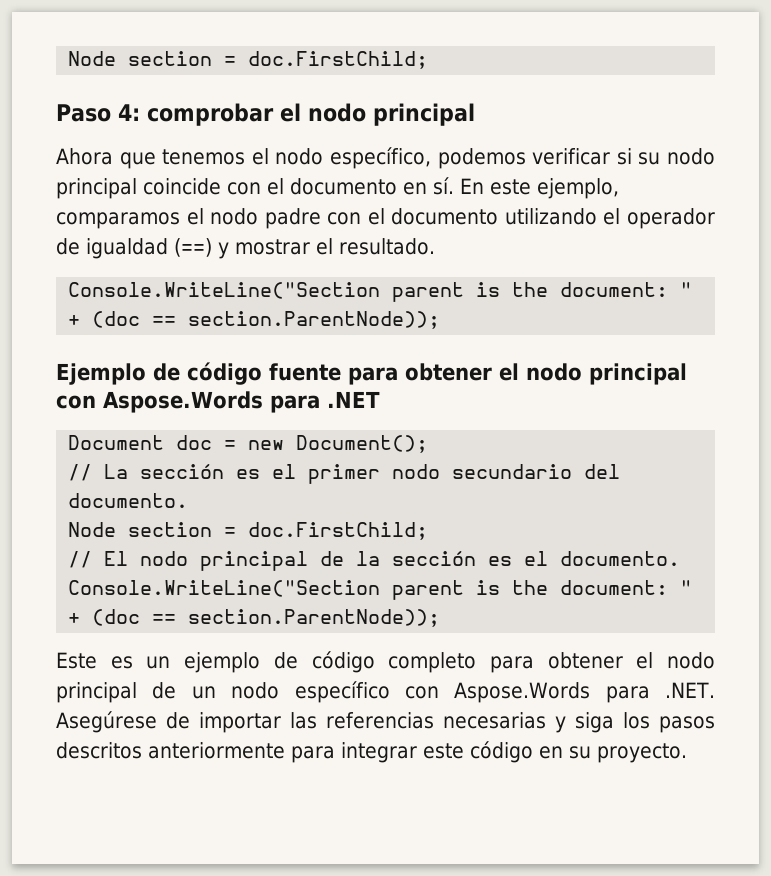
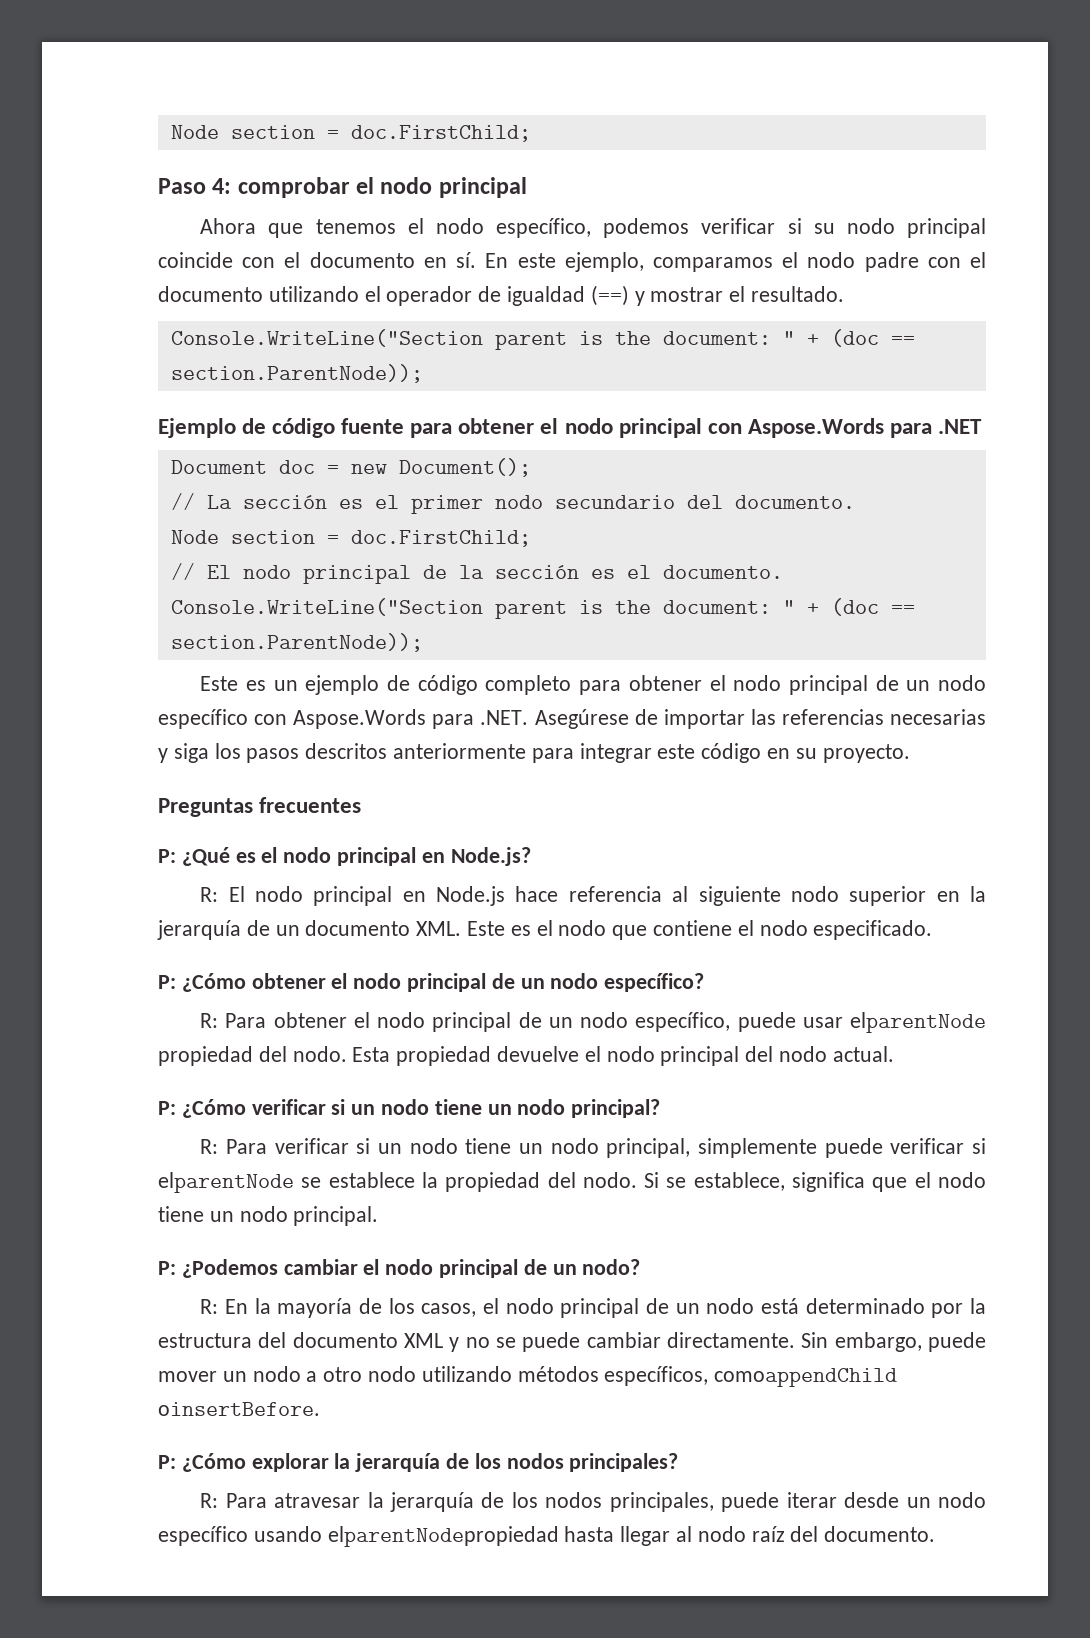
+ Preguntas frecuentes
+ P: ¿Qué es el nodo principal en Node.js?
+ R: El nodo principal en Node.js hace referencia al siguiente nodo superior en la jerarquía de un documento XML. Este es el nodo que contiene el nodo especificado.
+ P: ¿Cómo obtener el nodo principal de un nodo específico?
+ R: Para obtener el nodo principal de un nodo específico, puede usar elparentNode propiedad del nodo. Esta propiedad devuelve el nodo principal del nodo actual.
+ P: ¿Cómo verificar si un nodo tiene un nodo principal?
+ R: Para verificar si un nodo tiene un nodo principal, simplemente puede verificar si elparentNode se establece la propiedad del nodo. Si se establece, significa que el nodo tiene un nodo principal.
+ P: ¿Podemos cambiar el nodo principal de un nodo?
+ R: En la mayoría de los casos, el nodo principal de un nodo está determinado por la estructura del documento XML y no se puede cambiar directamente. Sin embargo, puede mover un nodo a otro nodo utilizando métodos específicos, comoappendChild oinsertBefore.
+ P: ¿Cómo explorar la jerarquía de los nodos principales?
+ R: Para atravesar la jerarquía de los nodos principales, puede iterar desde un nodo específico usando elparentNodepropiedad hasta llegar al nodo raíz del documento.

